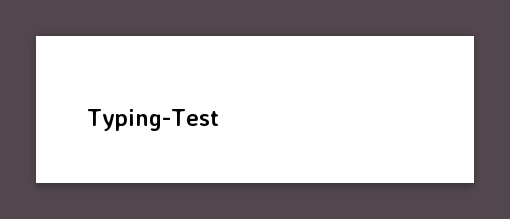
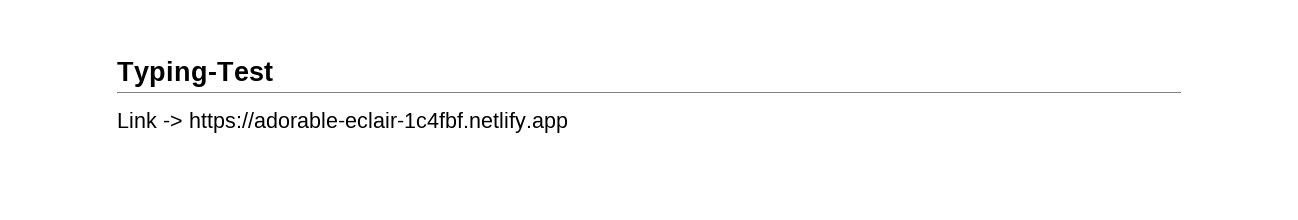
+ Link -> https://adorable-eclair-1c4fbf.netlify.app

